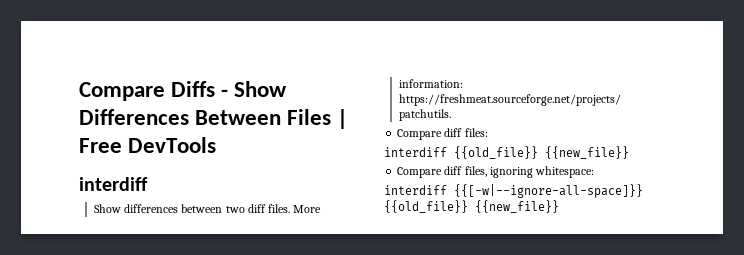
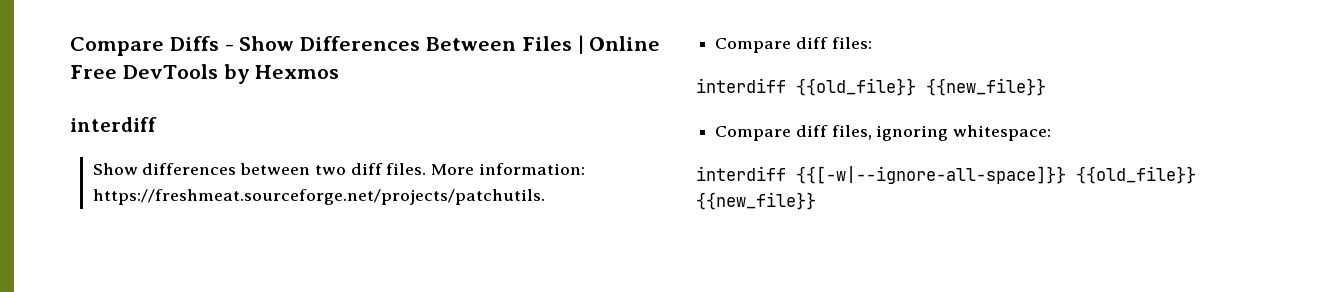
- Compare Diffs - Show Differences Between Files | Free DevTools
+ Compare Diffs - Show Differences Between Files | Online Free DevTools by Hexmos

